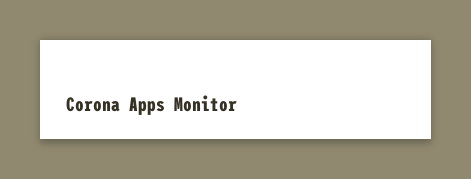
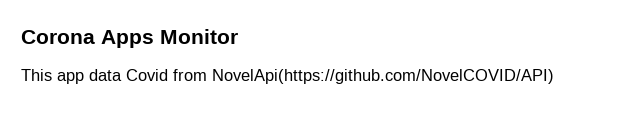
+ This app data Covid from NovelApi(https://github.com/NovelCOVID/API)

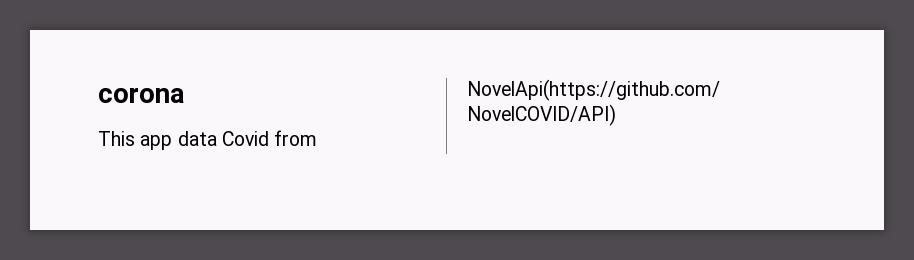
- Corona Apps Monitor
+ corona

